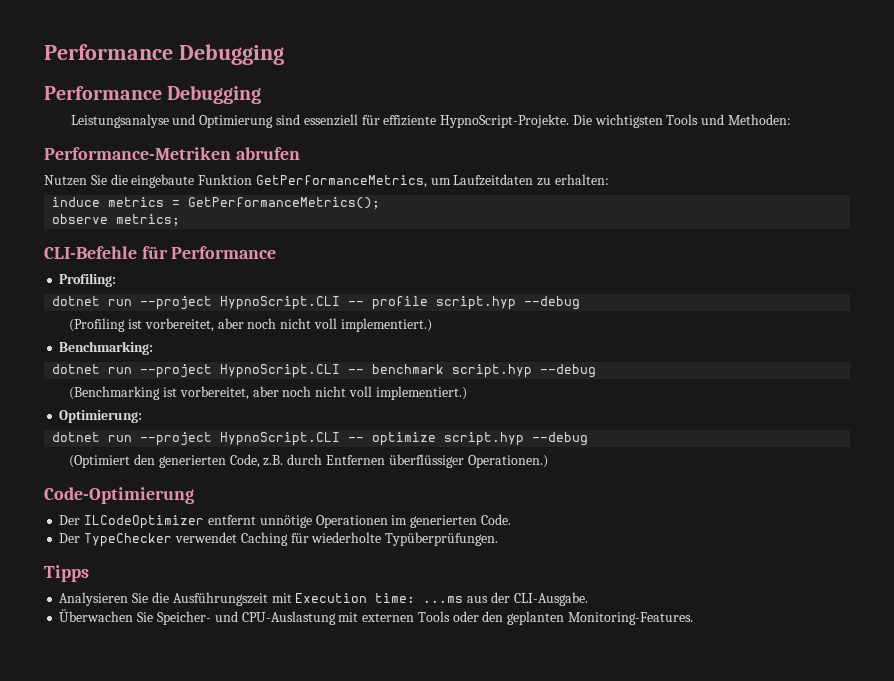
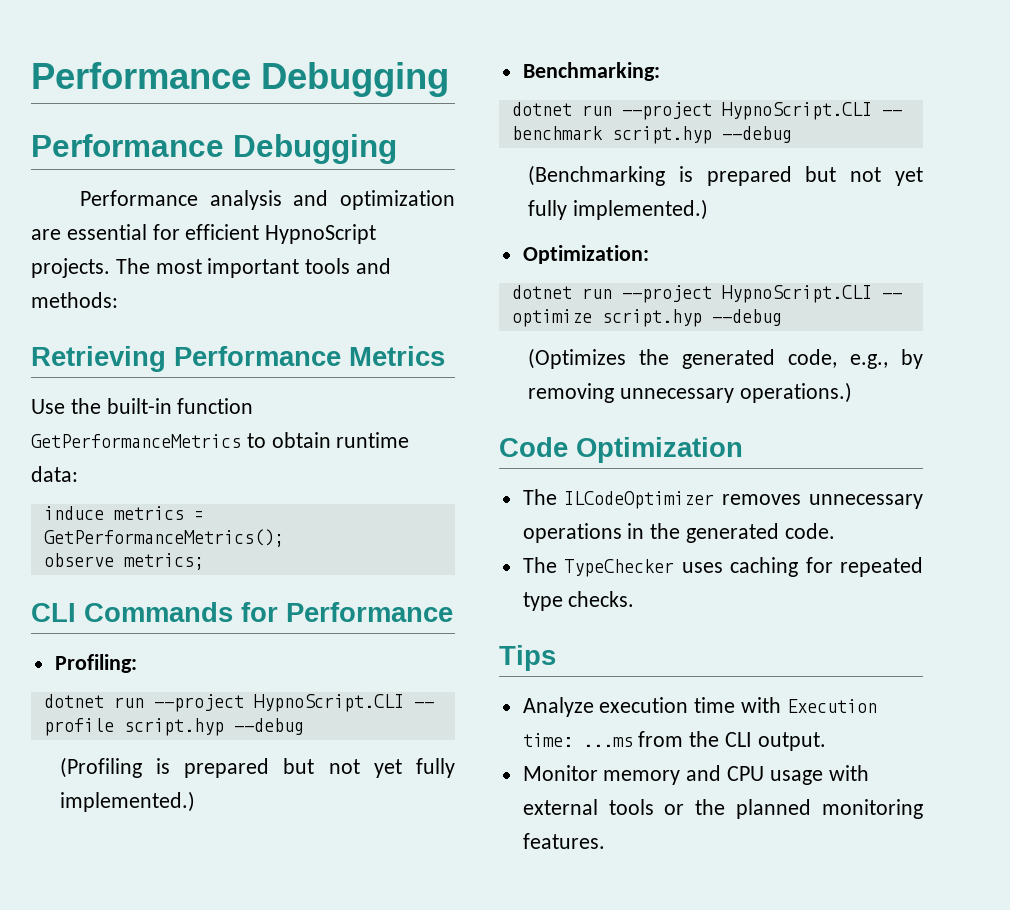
- Leistungsanalyse und Optimierung sind essenziell für effiziente HypnoScript-Projekte. Die wichtigsten Tools und Methoden:
- Performance-Metriken abrufen
- Nutzen Sie die eingebaute Funktion GetPerformanceMetrics, um Laufzeitdaten zu erhalten:
+ Performance analysis and optimization are essential for efficient HypnoScript projects. The most important tools and methods:
+ Retrieving Performance Metrics
+ Use the built-in function GetPerformanceMetrics to obtain runtime data:
- CLI-Befehle für Performance
+ CLI Commands for Performance
- (Profiling ist vorbereitet, aber noch nicht voll implementiert.)
+ (Profiling is prepared but not yet fully implemented.)
- (Benchmarking ist vorbereitet, aber noch nicht voll implementiert.)
- Optimierung:
+ (Benchmarking is prepared but not yet fully implemented.)
+ Optimization:
- (Optimiert den generierten Code, z.B. durch Entfernen überflüssiger Operationen.)
- Code-Optimierung
- Der ILCodeOptimizer entfernt unnötige Operationen im generierten Code.
- Der TypeChecker verwendet Caching für wiederholte Typüberprüfungen.
- Tipps
- Analysieren Sie die Ausführungszeit mit Execution time: ...ms aus der CLI-Ausgabe.
- Überwachen Sie Speicher- und CPU-Auslastung mit externen Tools oder den geplanten Monitoring-Features.
+ (Optimizes the generated code, e.g., by removing unnecessary operations.)
+ Code Optimization
+ The ILCodeOptimizer removes unnecessary operations in the generated code.
+ The TypeChecker uses caching for repeated type checks.
+ Tips
+ Analyze execution time with Execution time: ...ms from the CLI output.
+ Monitor memory and CPU usage with external tools or the planned monitoring features.

